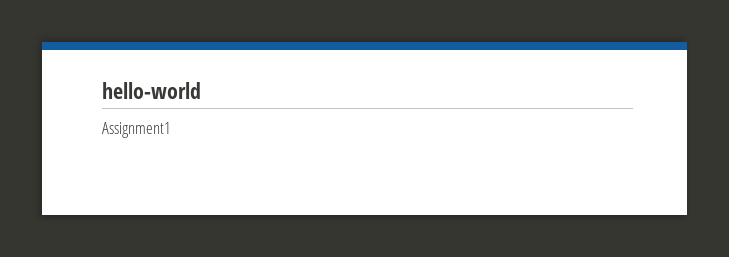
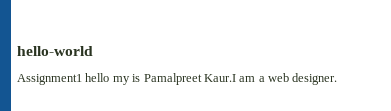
- Assignment1
+ Assignment1 hello my is Pamalpreet Kaur.I am a web designer.

